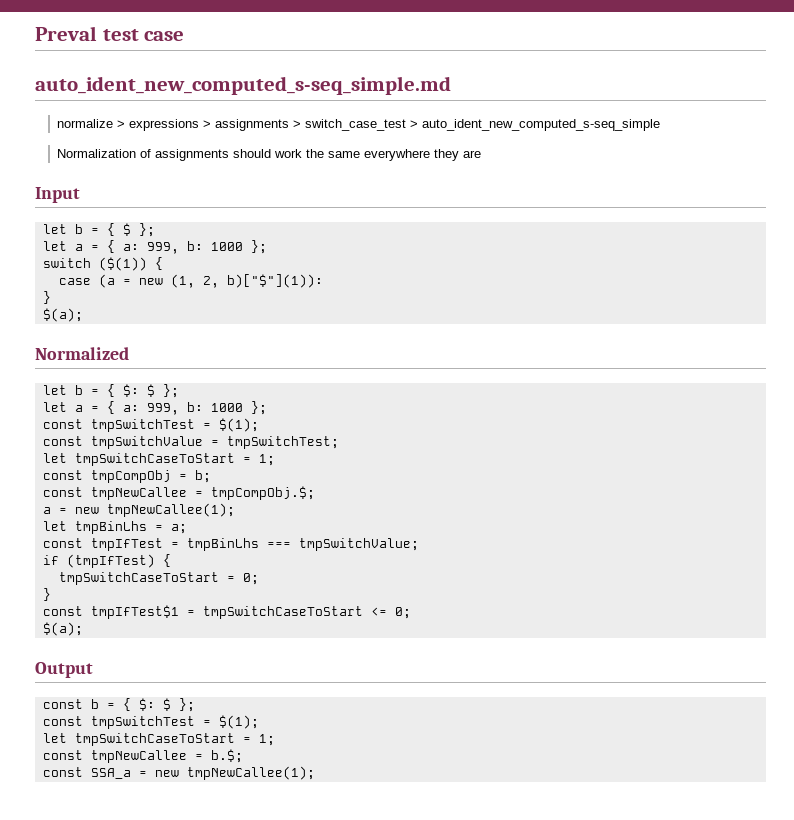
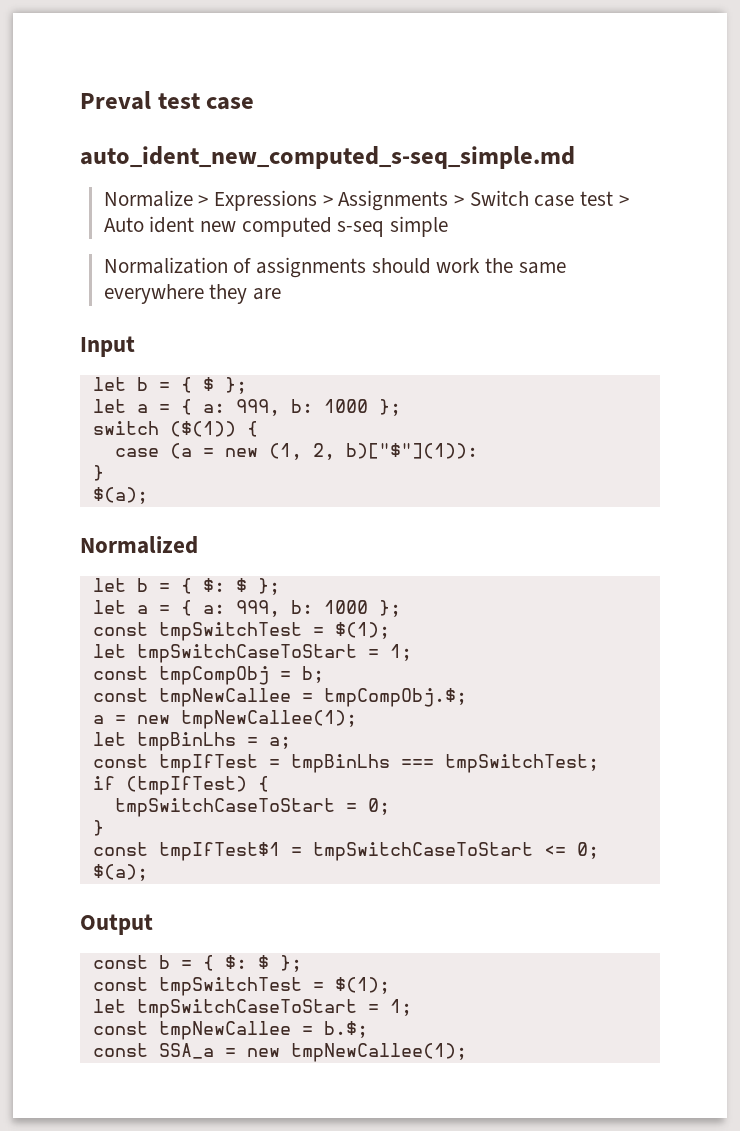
- normalize > expressions > assignments > switch_case_test > auto_ident_new_computed_s-seq_simple
+ Normalize > Expressions > Assignments > Switch case test > Auto ident new computed s-seq simple
- const tmpSwitchValue = tmpSwitchTest;
- const tmpIfTest = tmpBinLhs === tmpSwitchValue;
+ const tmpIfTest = tmpBinLhs === tmpSwitchTest;

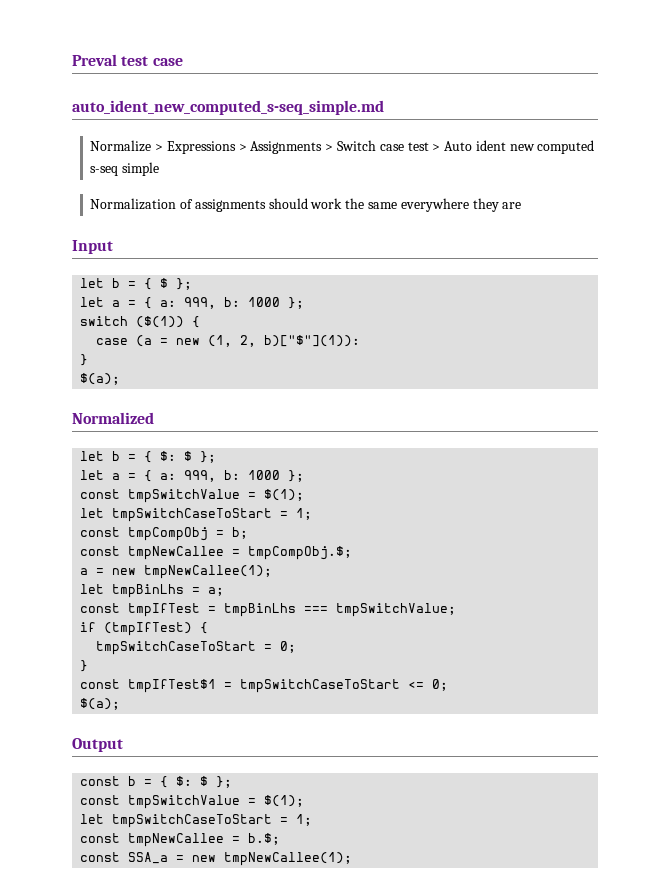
  let b = { $: $ };
  let a = { a: 999, b: 1000 };
- const tmpSwitchTest = $(1);
+ const tmpSwitchValue = $(1);
- const tmpIfTest = tmpBinLhs === tmpSwitchTest;
+ const tmpIfTest = tmpBinLhs === tmpSwitchValue;
  const b = { $: $ };
- const tmpSwitchTest = $(1);
+ const tmpSwitchValue = $(1);

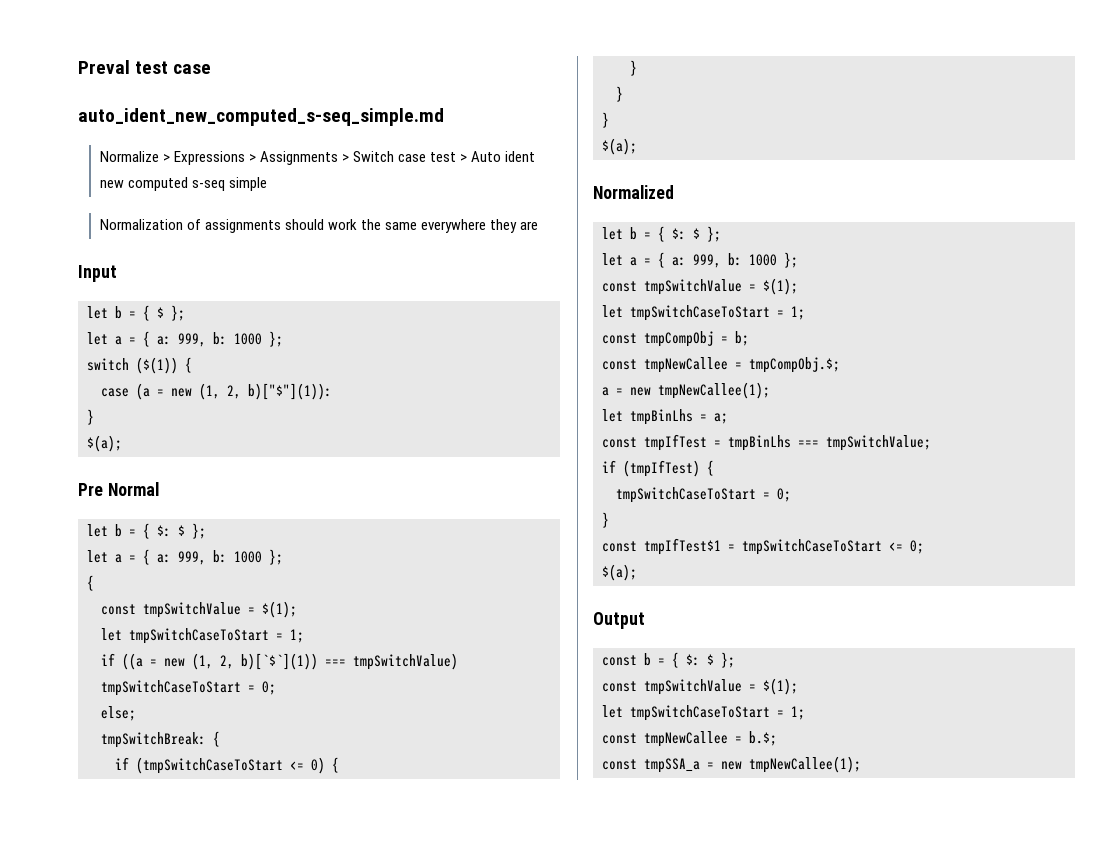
+ Pre Normal
+ let b = { $: $ };
+ let a = { a: 999, b: 1000 };
+ {
+ const tmpSwitchValue = $(1);
+ let tmpSwitchCaseToStart = 1;
+ if ((a = new (1, 2, b)[`$`](1)) === tmpSwitchValue) tmpSwitchCaseToStart = 0;
+ else;
+ tmpSwitchBreak: {
+ if (tmpSwitchCaseToStart <= 0) {
+ }
+ }
+ }
+ $(a);
- const SSA_a = new tmpNewCallee(1);
+ const tmpSSA_a = new tmpNewCallee(1);

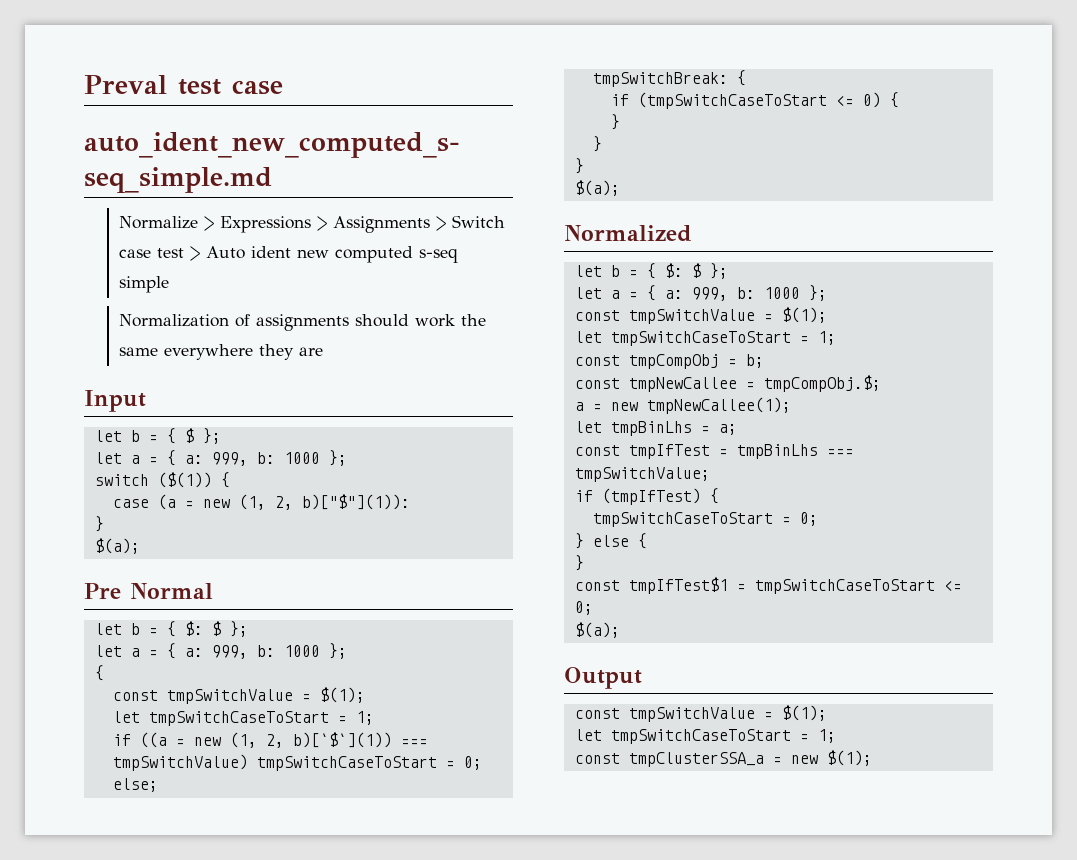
+ } else {
  Output
- const b = { $: $ };
  const tmpSwitchValue = $(1);
  let tmpSwitchCaseToStart = 1;
- const tmpNewCallee = b.$;
- const tmpSSA_a = new tmpNewCallee(1);
+ const tmpClusterSSA_a = new $(1);

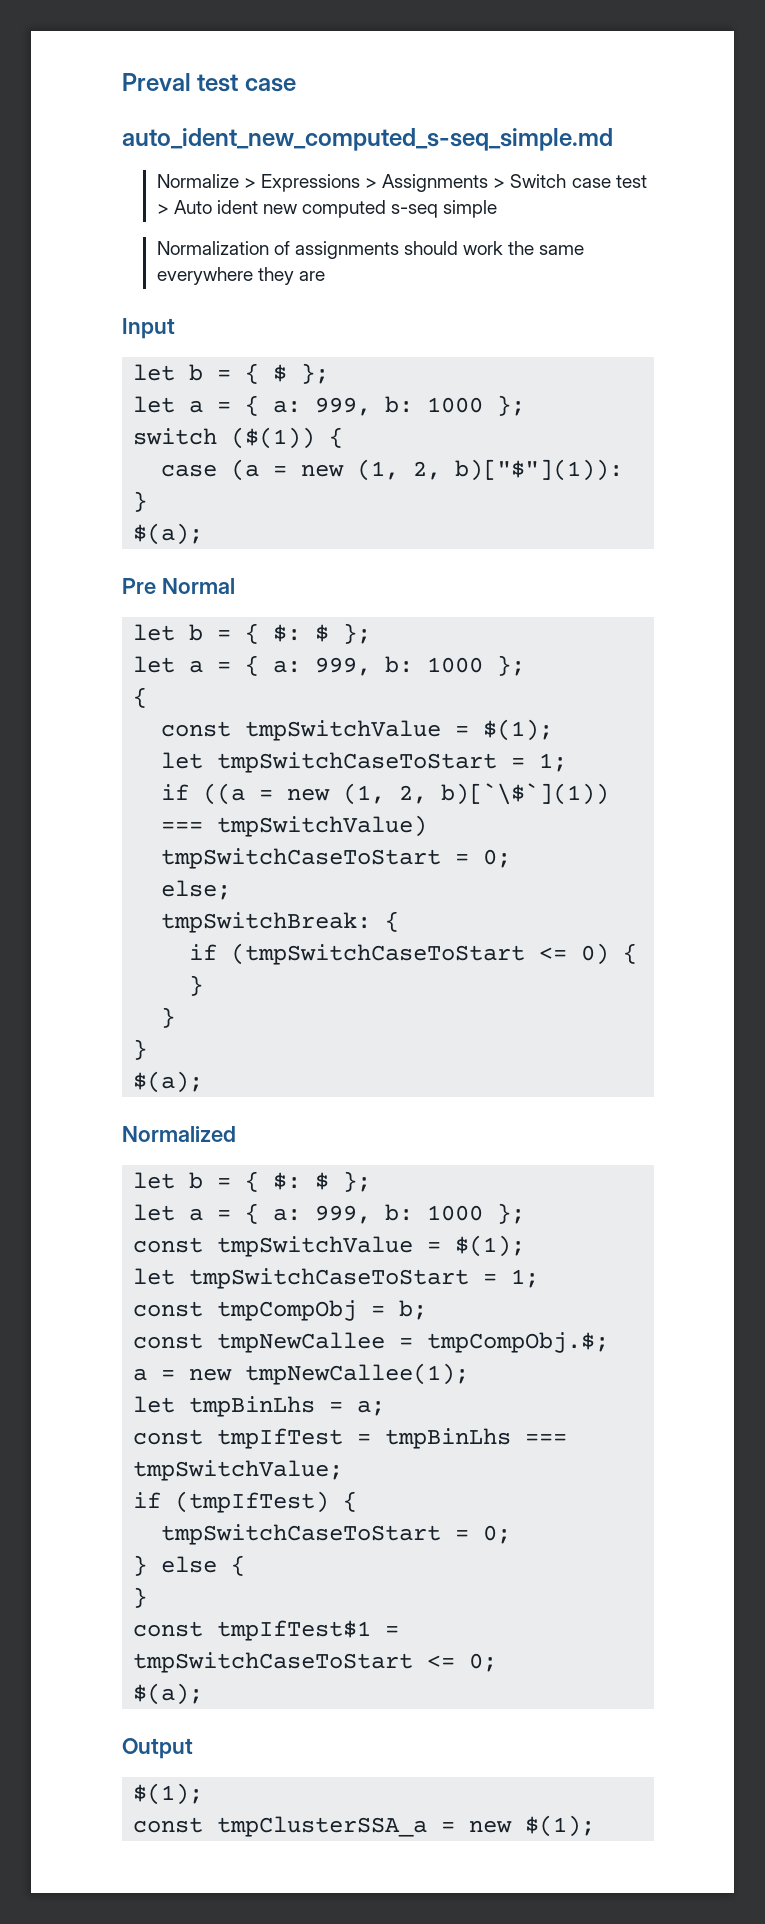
- if ((a = new (1, 2, b)[`$`](1)) === tmpSwitchValue) tmpSwitchCaseToStart = 0;
+ if ((a = new (1, 2, b)[`\$`](1)) === tmpSwitchValue) tmpSwitchCaseToStart = 0;
  Output
- const tmpSwitchValue = $(1);
- let tmpSwitchCaseToStart = 1;
+ $(1);

